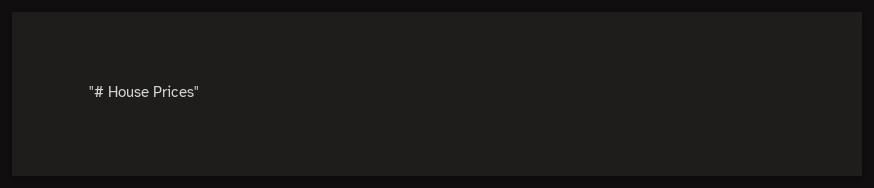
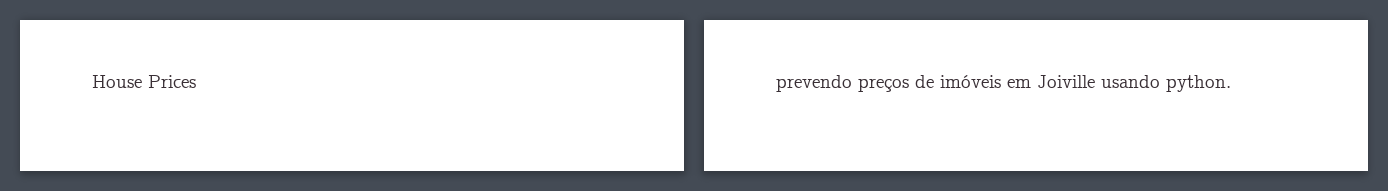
- "# House Prices"
+ House Prices
+ prevendo preços de imóveis em Joiville usando python.

